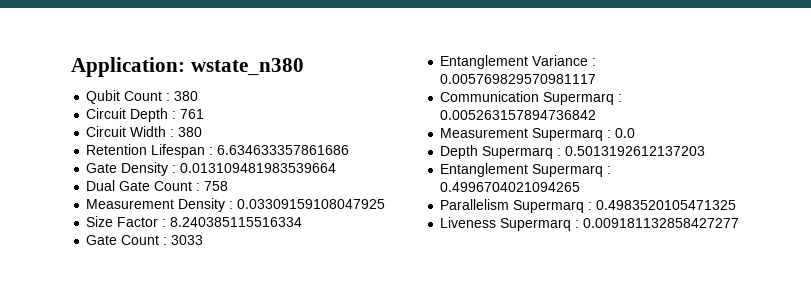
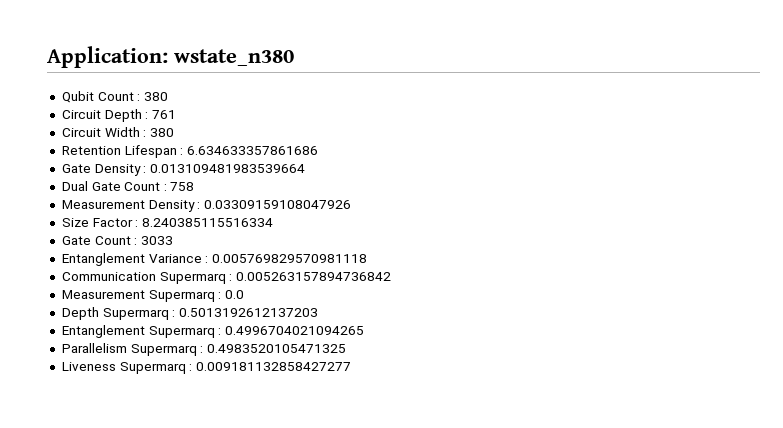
- Measurement Density : 0.03309159108047925
+ Measurement Density : 0.03309159108047926
- Entanglement Variance : 0.005769829570981117
+ Entanglement Variance : 0.005769829570981118

